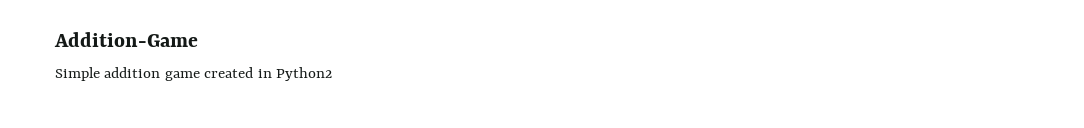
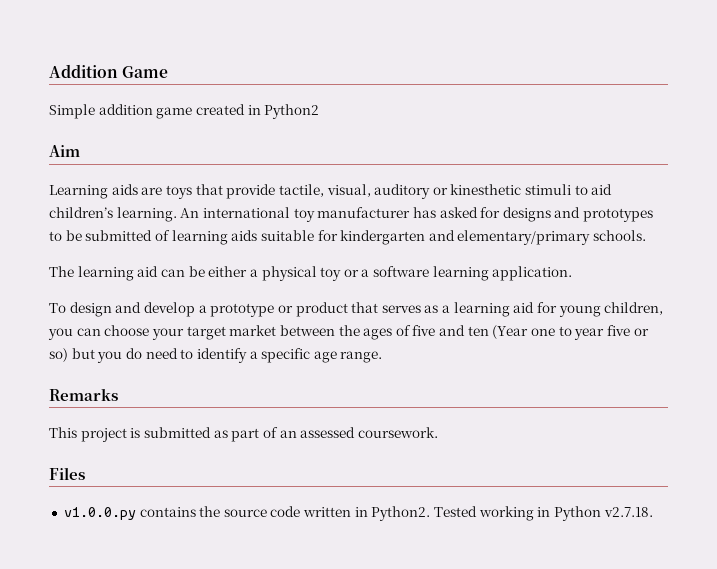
- Addition-Game
+ Addition Game
+ Aim
+ Learning aids are toys that provide tactile, visual, auditory or kinesthetic stimuli to aid children’s learning. An international toy manufacturer has asked for designs and prototypes to be submitted of learning aids suitable for kindergarten and elementary/primary schools.
+ The learning aid can be either a physical toy or a software learning application.
+ To design and develop a prototype or product that serves as a learning aid for young children, you can choose your target market between the ages of five and ten (Year one to year five or so) but you do need to identify a specific age range.
+ Remarks
+ This project is submitted as part of an assessed coursework.
+ Files
+ v1.0.0.py contains the source code written in Python2. Tested working in Python v2.7.18.

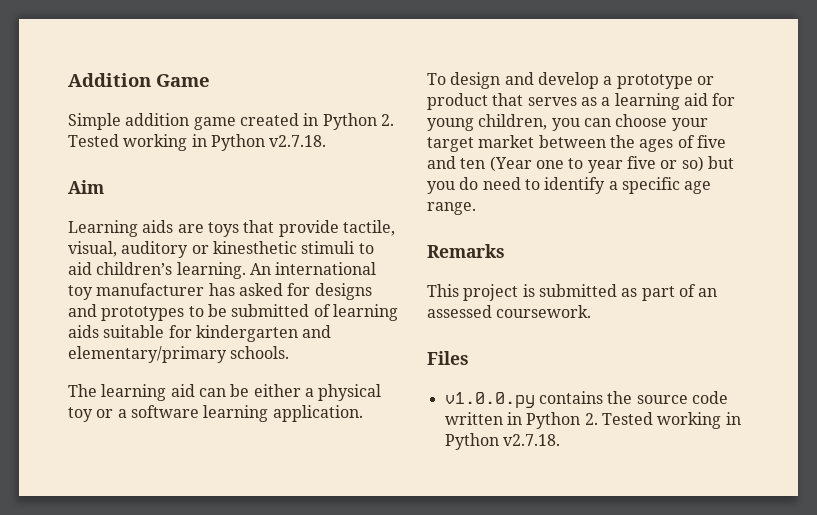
- Simple addition game created in Python2
+ Simple addition game created in Python 2. Tested working in Python v2.7.18.
- v1.0.0.py contains the source code written in Python2. Tested working in Python v2.7.18.
+ v1.0.0.py contains the source code written in Python 2. Tested working in Python v2.7.18.

